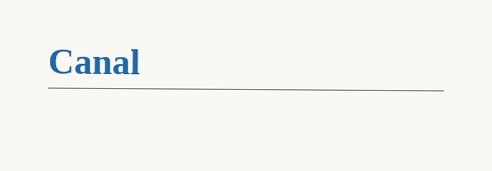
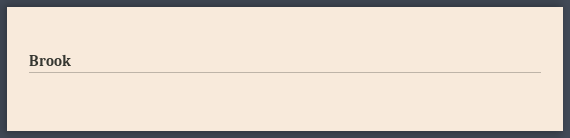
- Canal
+ Brook

